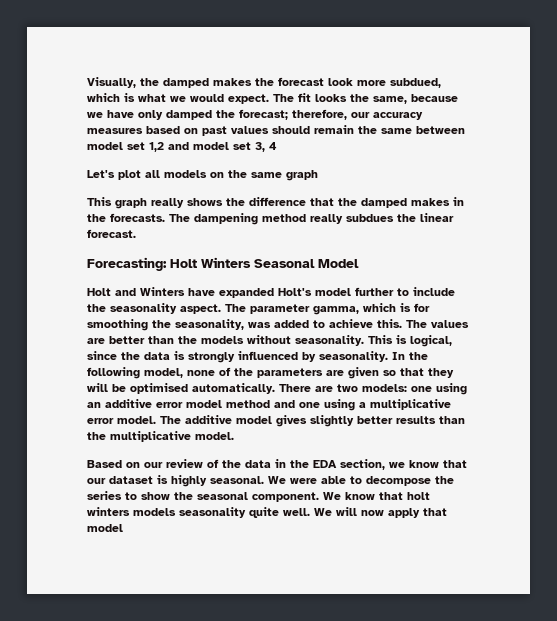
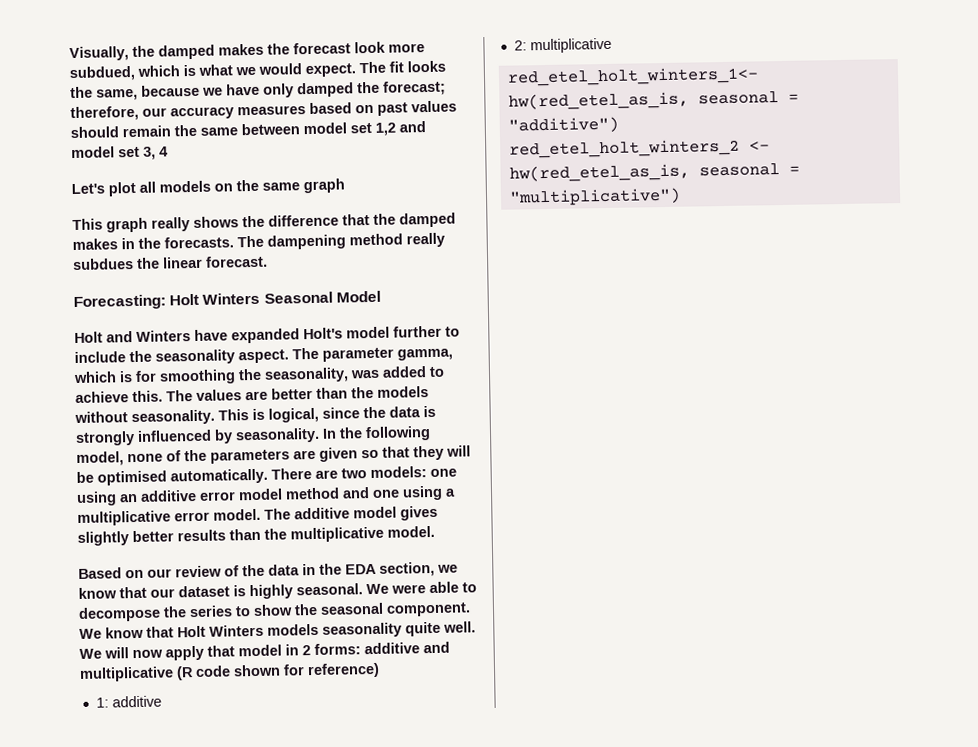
- We know that holt winters models seasonality quite well.
+ We know that Holt Winters models seasonality quite well.
- We will now apply that model
+ We will now apply that model in 2 forms: additive and multiplicative (R code shown for reference)
+ 1: additive
+ 2: multiplicative
+ red_etel_holt_winters_1<- hw(red_etel_as_is, seasonal = "additive")
+ red_etel_holt_winters_2 <- hw(red_etel_as_is, seasonal = "multiplicative")

